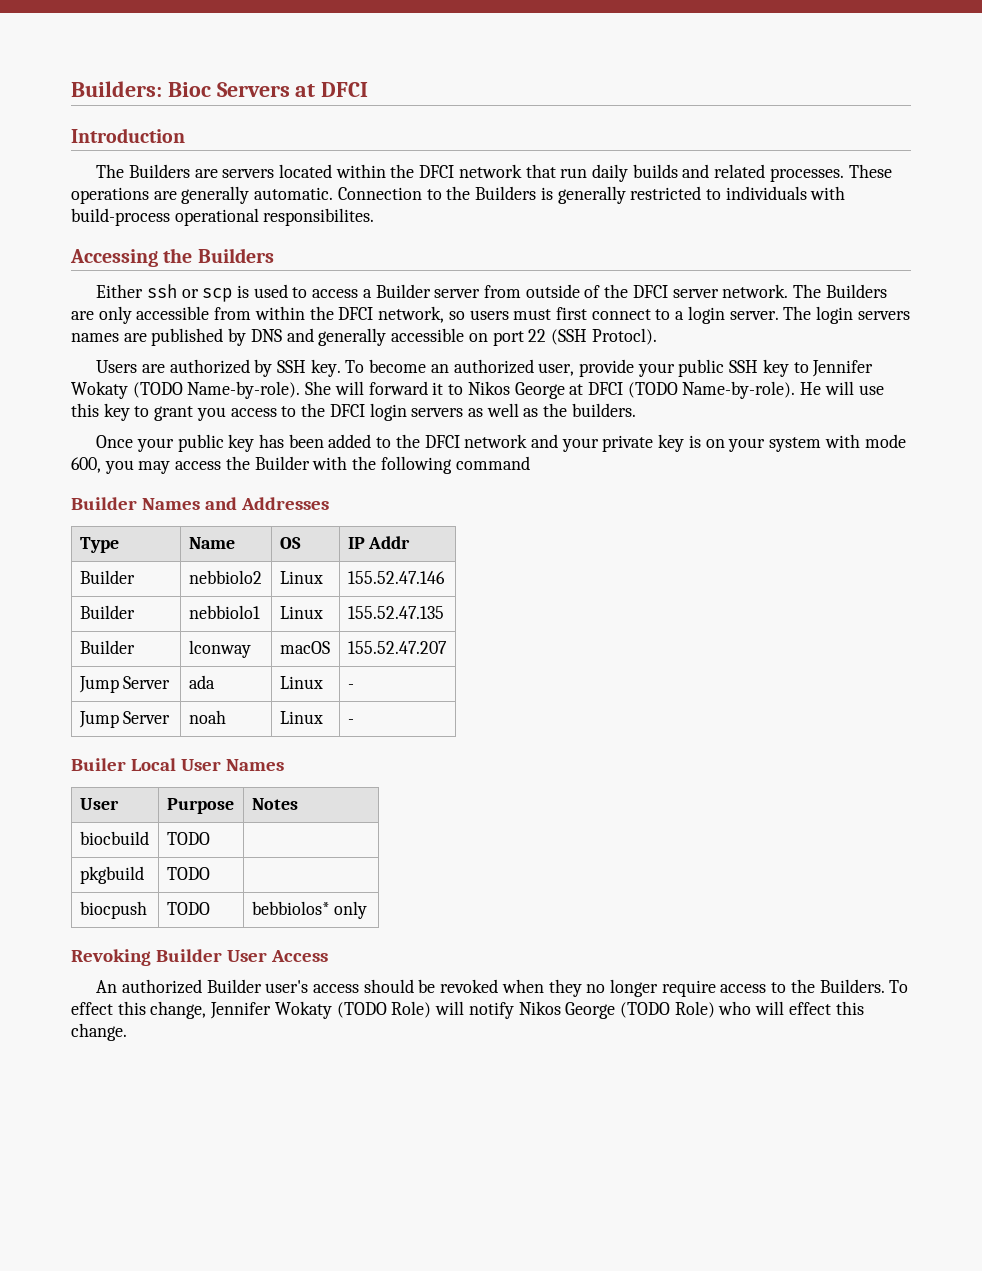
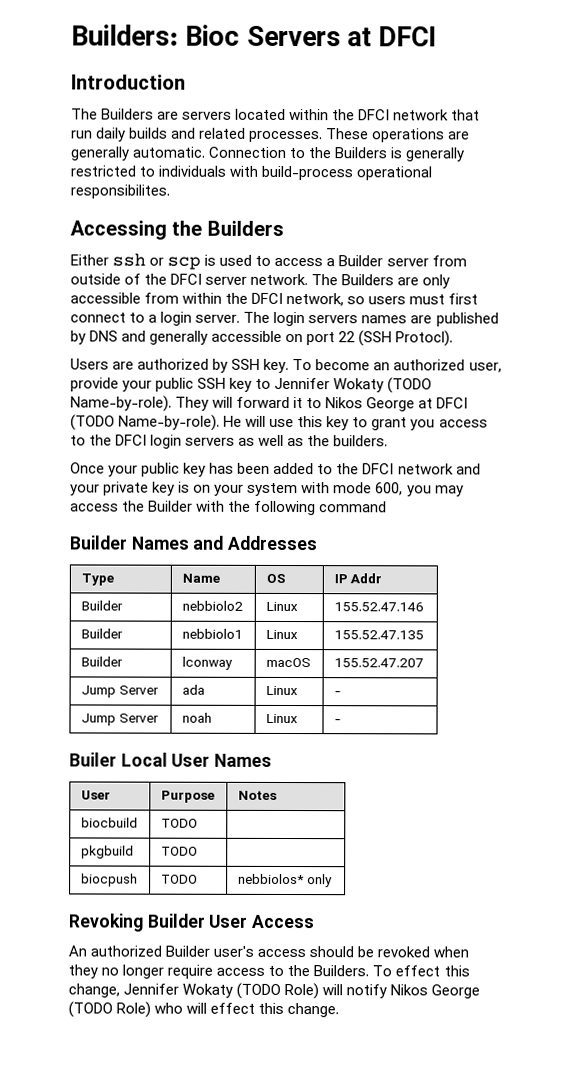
- She will forward it to Nikos George at DFCI (TODO Name-by-role).
+ They will forward it to Nikos George at DFCI (TODO Name-by-role).
- biocpush | TODO | bebbiolos* only
+ biocpush | TODO | nebbiolos* only

